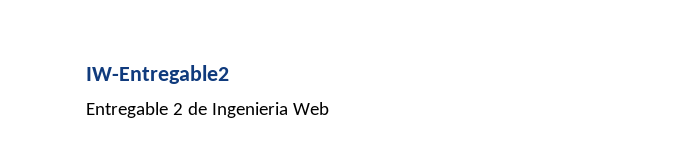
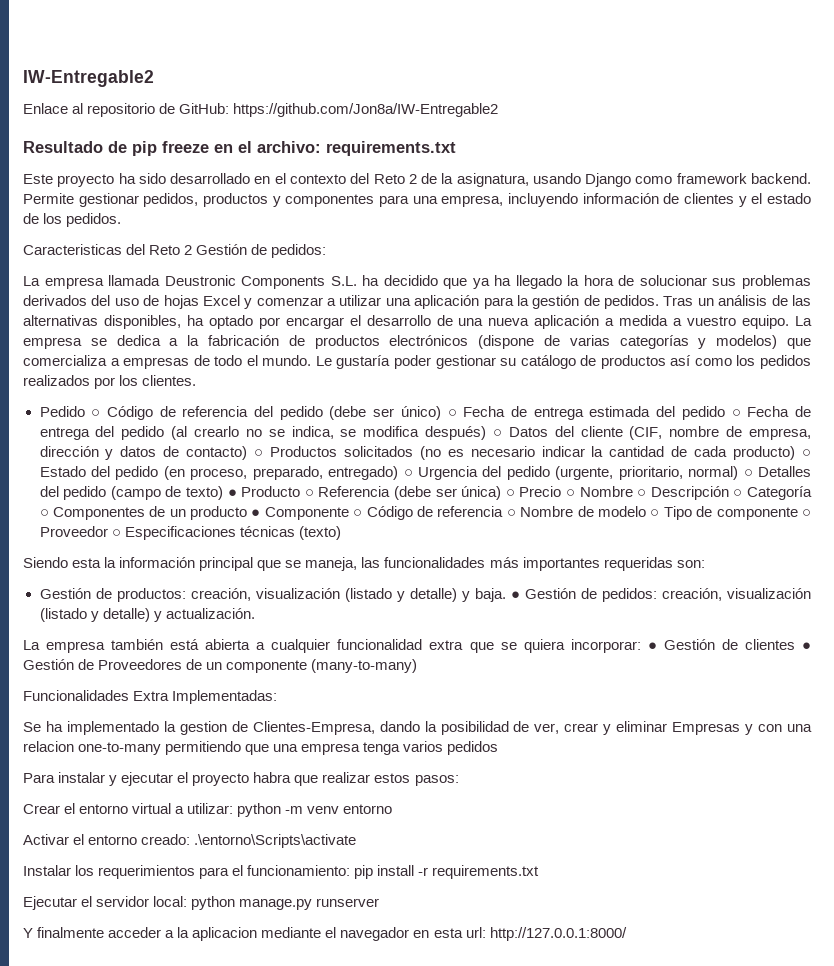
- Entregable 2 de Ingenieria Web
+ Enlace al repositorio de GitHub: https://github.com/Jon8a/IW-Entregable2
+ Resultado de pip freeze en el archivo: requirements.txt
+ Este proyecto ha sido desarrollado en el contexto del Reto 2 de la asignatura, usando Django como framework backend. Permite gestionar pedidos, productos y componentes para una empresa, incluyendo información de clientes y el estado de los pedidos.
+ Caracteristicas del Reto 2 Gestión de pedidos:
+ La empresa llamada Deustronic Components S.L. ha decidido que ya ha llegado la hora de solucionar sus problemas derivados del uso de hojas Excel y comenzar a utilizar una aplicación para la gestión de pedidos. Tras un análisis de las alternativas disponibles, ha optado por encargar el desarrollo de una nueva aplicación a medida a vuestro equipo. La empresa se dedica a la fabricación de productos electrónicos (dispone de varias categorías y modelos) que comercializa a empresas de todo el mundo. Le gustaría poder gestionar su catálogo de productos así como los pedidos realizados por los clientes.
+ Pedido ○ Código de referencia del pedido (debe ser único) ○ Fecha de entrega estimada del pedido ○ Fecha de entrega del pedido (al crearlo no se indica, se modifica después) ○ Datos del cliente (CIF, nombre de empresa, dirección y datos de contacto) ○ Productos solicitados (no es necesario indicar la cantidad de cada producto) ○ Estado del pedido (en proceso, preparado, entregado) ○ Urgencia del pedido (urgente, prioritario, normal) ○ Detalles del pedido (campo de texto) ● Producto ○ Referencia (debe ser única) ○ Precio ○ Nombre ○ Descripción ○ Categoría ○ Componentes de un producto ● Componente ○ Código de referencia ○ Nombre de modelo ○ Tipo de componente ○ Proveedor ○ Especificaciones técnicas (texto)
+ Siendo esta la información principal que se maneja, las funcionalidades más importantes requeridas son:
+ Gestión de productos: creación, visualización (listado y detalle) y baja. ● Gestión de pedidos: creación, visualización (listado y detalle) y actualización.
+ La empresa también está abierta a cualquier funcionalidad extra que se quiera incorporar: ● Gestión de clientes ● Gestión de Proveedores de un componente (many-to-many)
+ Funcionalidades Extra Implementadas:
+ Se ha implementado la gestion de Clientes-Empresa, dando la posibilidad de ver, crear y eliminar Empresas y con una relacion one-to-many permitiendo que una empresa tenga varios pedidos
+ Para instalar y ejecutar el proyecto habra que realizar estos pasos:
+ Crear el entorno virtual a utilizar: python -m venv entorno
+ Activar el entorno creado: .\entorno\Scripts\activate
+ Instalar los requerimientos para el funcionamiento: pip install -r requirements.txt
+ Ejecutar el servidor local: python manage.py runserver
+ Y finalmente acceder a la aplicacion mediante el navegador en esta url: http://127.0.0.1:8000/

